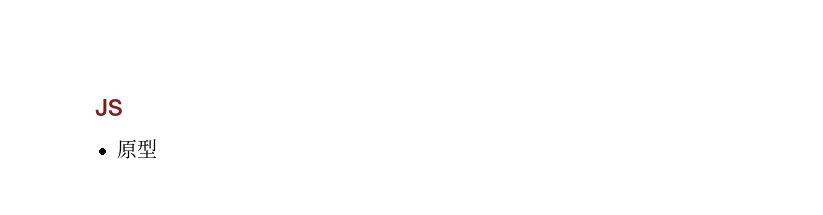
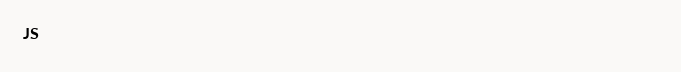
- 原型

